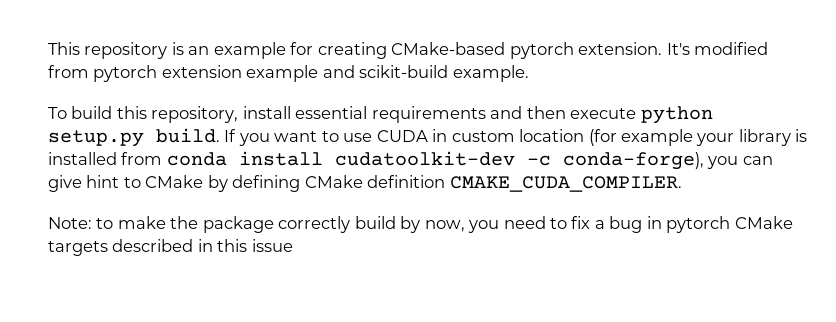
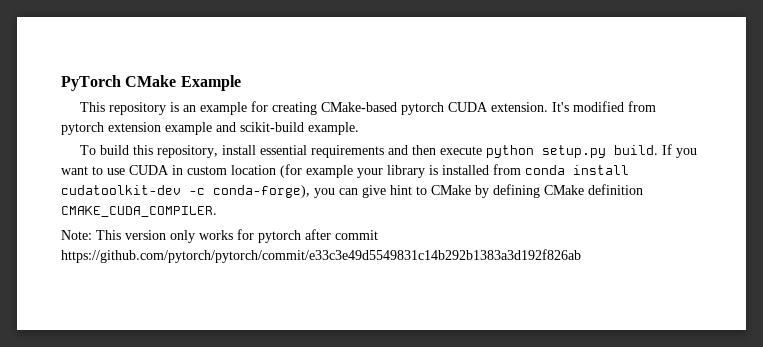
+ PyTorch CMake Example
- This repository is an example for creating CMake-based pytorch extension.
+ This repository is an example for creating CMake-based pytorch CUDA extension.
- Note: to make the package correctly build by now, you need to fix a bug in pytorch CMake targets described in this issue
+ Note: This version only works for pytorch after commit https://github.com/pytorch/pytorch/commit/e33c3e49d5549831c14b292b1383a3d192f826ab

